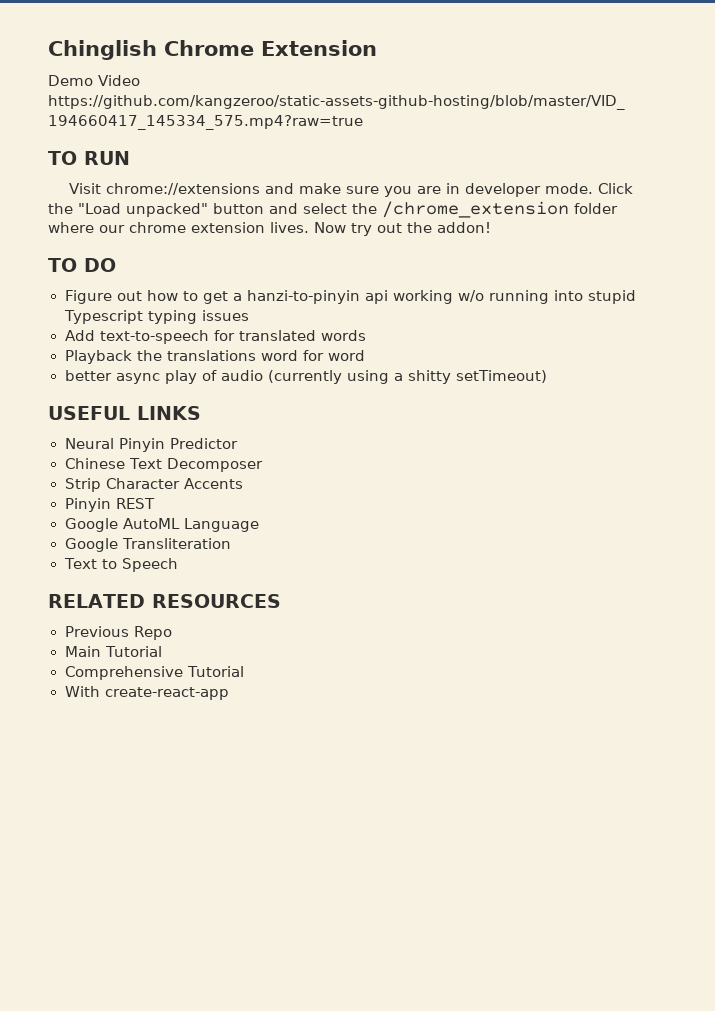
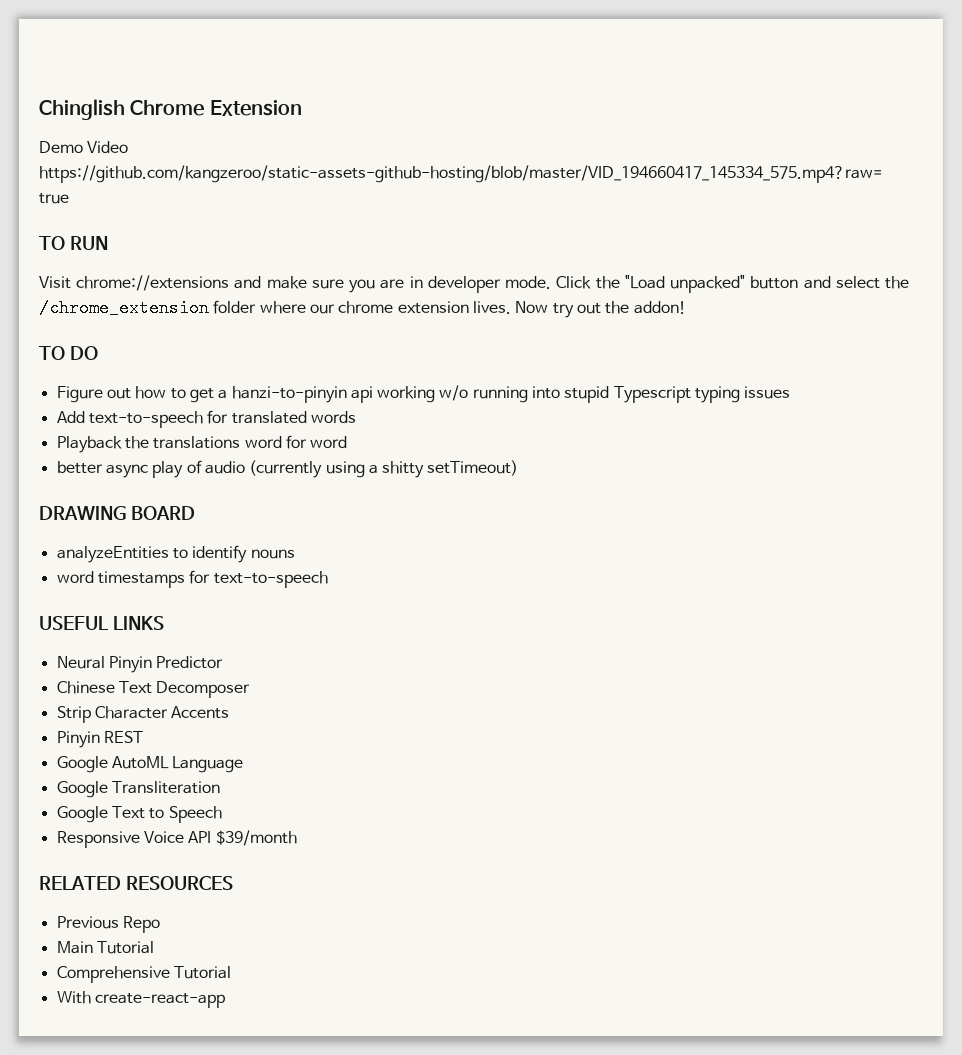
+ DRAWING BOARD
+ analyzeEntities to identify nouns
+ word timestamps for text-to-speech
- Text to Speech
+ Google Text to Speech
+ Responsive Voice API $39/month

